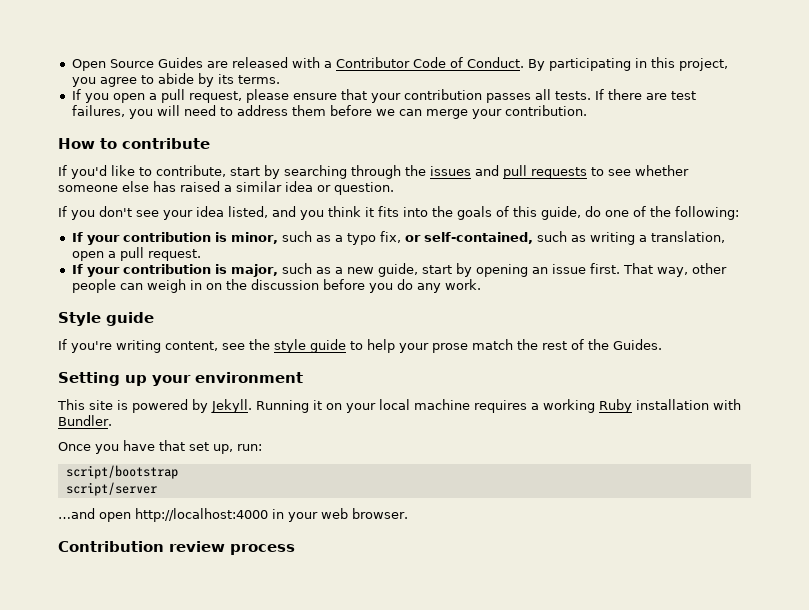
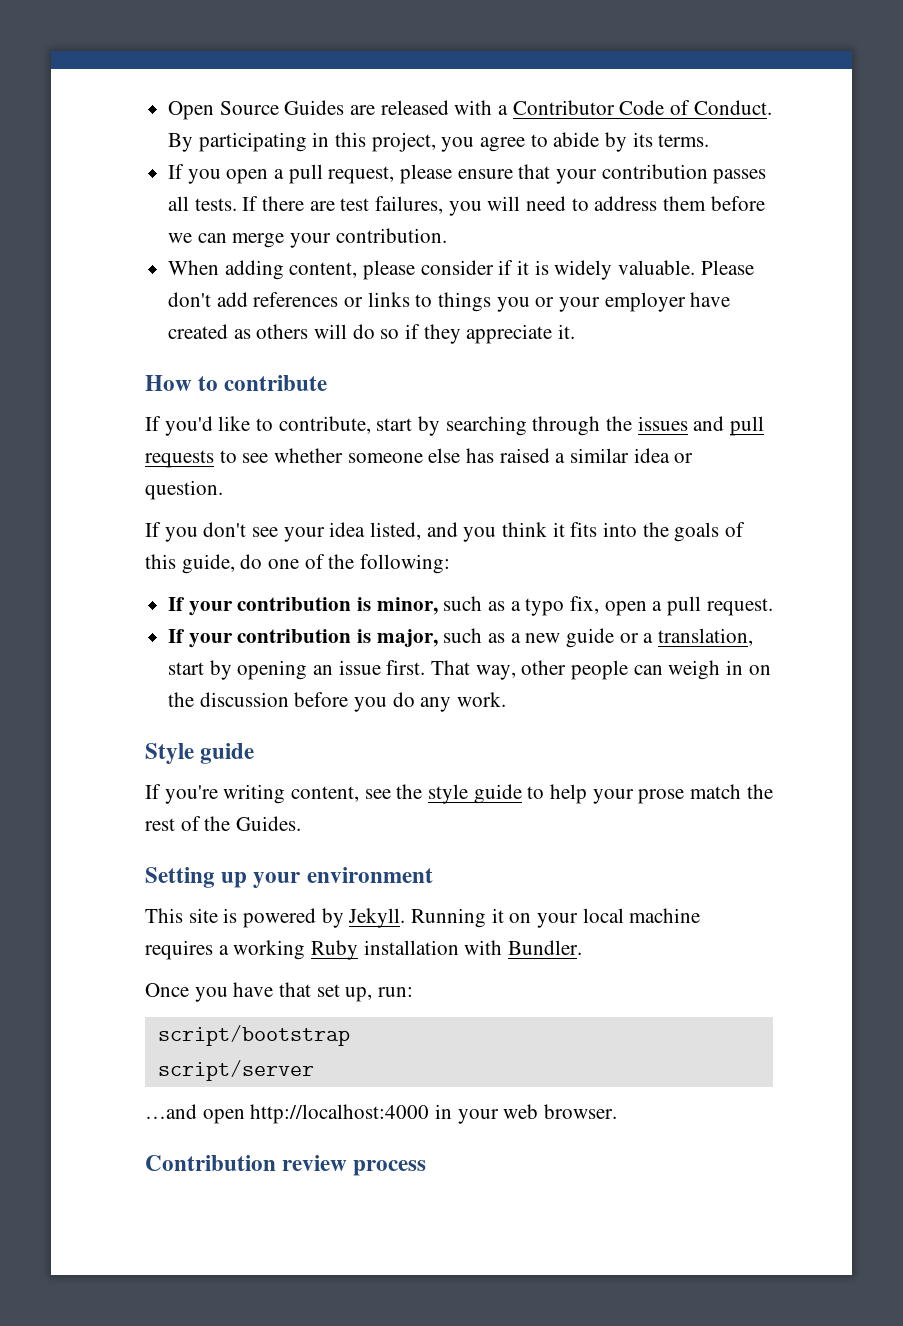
+ When adding content, please consider if it is widely valuable. Please don't add references or links to things you or your employer have created as others will do so if they appreciate it.
- If your contribution is minor, such as a typo fix, or self-contained, such as writing a translation, open a pull request.
+ If your contribution is minor, such as a typo fix, open a pull request.
- If your contribution is major, such as a new guide, start by opening an issue first.
+ If your contribution is major, such as a new guide or a translation, start by opening an issue first.

